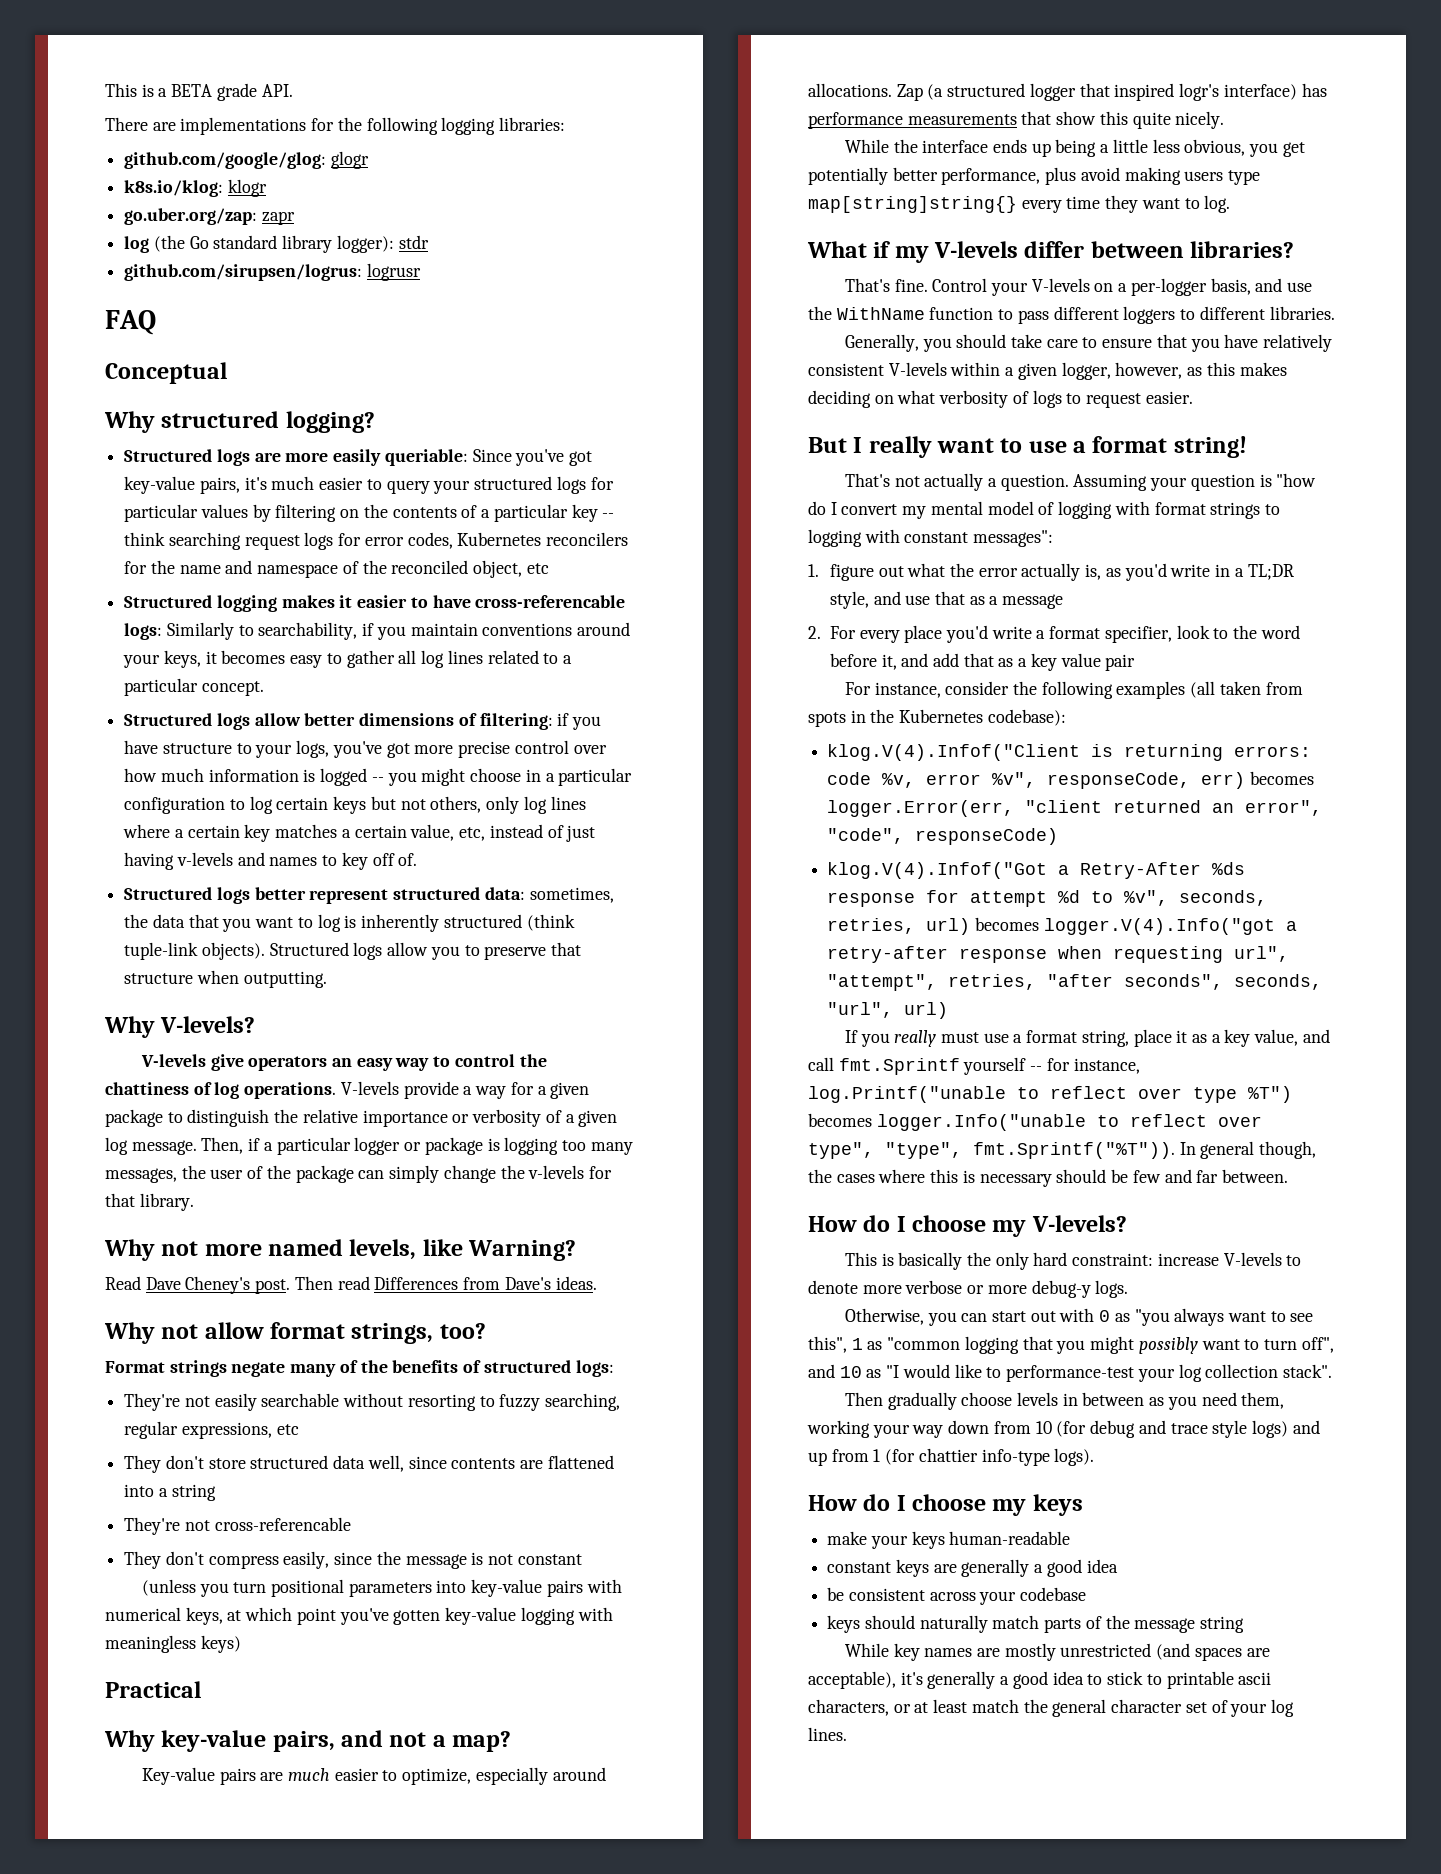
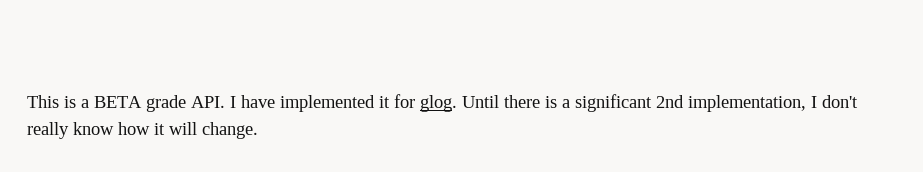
- This is a BETA grade API.
- There are implementations for the following logging libraries:
- github.com/google/glog: glogr
- k8s.io/klog: klogr
- go.uber.org/zap: zapr
- log (the Go standard library logger): stdr
- github.com/sirupsen/logrus: logrusr
- FAQ
- Conceptual
- Why structured logging?
- Structured logs are more easily queriable: Since you've got key-value pairs, it's much easier to query your structured logs for particular values by filtering on the contents of a particular key -- think searching request logs for error codes, Kubernetes reconcilers for the name and namespace of the reconciled object, etc
- Structured logging makes it easier to have cross-referencable logs: Similarly to searchability, if you maintain conventions around your keys, it becomes easy to gather all log lines related to a particular concept.
- Structured logs allow better dimensions of filtering: if you have structure to your logs, you've got more precise control over how much information is logged -- you might choose in a particular configuration to log certain keys but not others, only log lines where a certain key matches a certain value, etc, instead of just having v-levels and names to key off of.
- Structured logs better represent structured data: sometimes, the data that you want to log is inherently structured (think tuple-link objects). Structured logs allow you to preserve that structure when outputting.
- Why V-levels?
- V-levels give operators an easy way to control the chattiness of log operations. V-levels provide a way for a given package to distinguish the relative importance or verbosity of a given log message. Then, if a particular logger or package is logging too many messages, the user of the package can simply change the v-levels for that library.
- Why not more named levels, like Warning?
- Read Dave Cheney's post. Then read Differences from Dave's ideas.
- Why not allow format strings, too?
- Format strings negate many of the benefits of structured logs:
- They're not easily searchable without resorting to fuzzy searching, regular expressions, etc
- They don't store structured data well, since contents are flattened into a string
- They're not cross-referencable
- They don't compress easily, since the message is not constant
- (unless you turn positional parameters into key-value pairs with numerical keys, at which point you've gotten key-value logging with meaningless keys)
- Practical
- Why key-value pairs, and not a map?
- Key-value pairs are much easier to optimize, especially around allocations. Zap (a structured logger that inspired logr's interface) has performance measurements that show this quite nicely.
- While the interface ends up being a little less obvious, you get potentially better performance, plus avoid making users type map[string]string{} every time they want to log.
- What if my V-levels differ between libraries?
- That's fine. Control your V-levels on a per-logger basis, and use the WithName function to pass different loggers to different libraries.
- Generally, you should take care to ensure that you have relatively consistent V-levels within a given logger, however, as this makes deciding on what verbosity of logs to request easier.
- But I really want to use a format string!
- That's not actually a question. Assuming your question is "how do I convert my mental model of logging with format strings to logging with constant messages":
- 1. figure out what the error actually is, as you'd write in a TL;DR style, and use that as a message
- 2. For every place you'd write a format specifier, look to the word before it, and add that as a key value pair
- For instance, consider the following examples (all taken from spots in the Kubernetes codebase):
- klog.V(4).Infof("Client is returning errors: code %v, error %v", responseCode, err) becomes logger.Error(err, "client returned an error", "code", responseCode)
- klog.V(4).Infof("Got a Retry-After %ds response for attempt %d to %v", seconds, retries, url) becomes logger.V(4).Info("got a retry-after response when requesting url", "attempt", retries, "after seconds", seconds, "url", url)
- If you really must use a format string, place it as a key value, and call fmt.Sprintf yourself -- for instance, log.Printf("unable to reflect over type %T") becomes logger.Info("unable to reflect over type", "type", fmt.Sprintf("%T")). In general though, the cases where this is necessary should be few and far between.
- How do I choose my V-levels?
- This is basically the only hard constraint: increase V-levels to denote more verbose or more debug-y logs.
- Otherwise, you can start out with 0 as "you always want to see this", 1 as "common logging that you might possibly want to turn off", and 10 as "I would like to performance-test your log collection stack".
- Then gradually choose levels in between as you need them, working your way down from 10 (for debug and trace style logs) and up from 1 (for chattier info-type logs).
- How do I choose my keys
- make your keys human-readable
- constant keys are generally a good idea
- be consistent across your codebase
- keys should naturally match parts of the message string
- While key names are mostly unrestricted (and spaces are acceptable), it's generally a good idea to stick to printable ascii characters, or at least match the general character set of your log lines.
+ This is a BETA grade API. I have implemented it for glog. Until there is a significant 2nd implementation, I don't really know how it will change.

